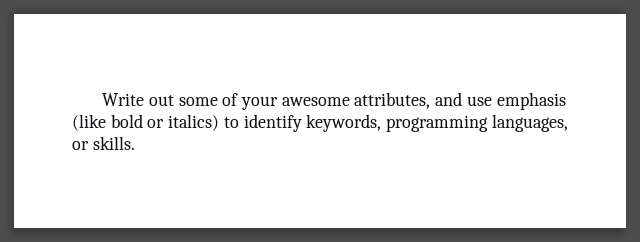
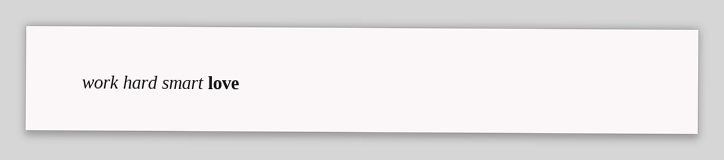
- Write out some of your awesome attributes, and use emphasis (like bold or italics) to identify keywords, programming languages, or skills.
+ work hard smart love

